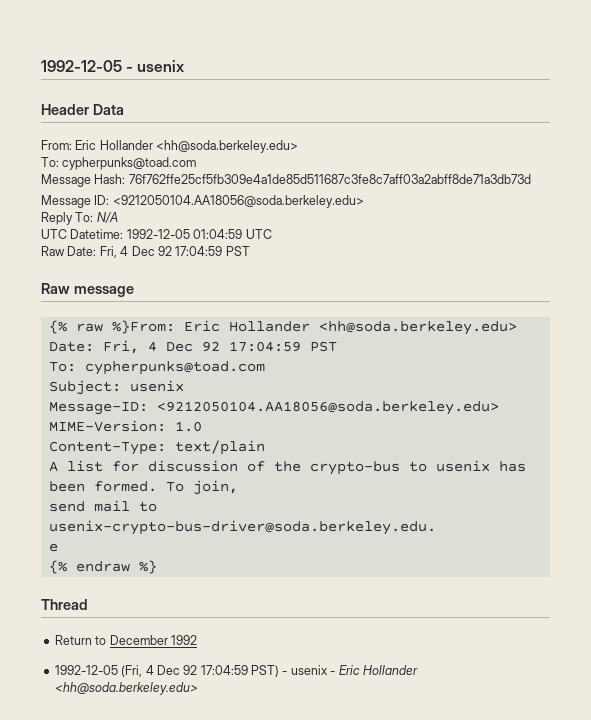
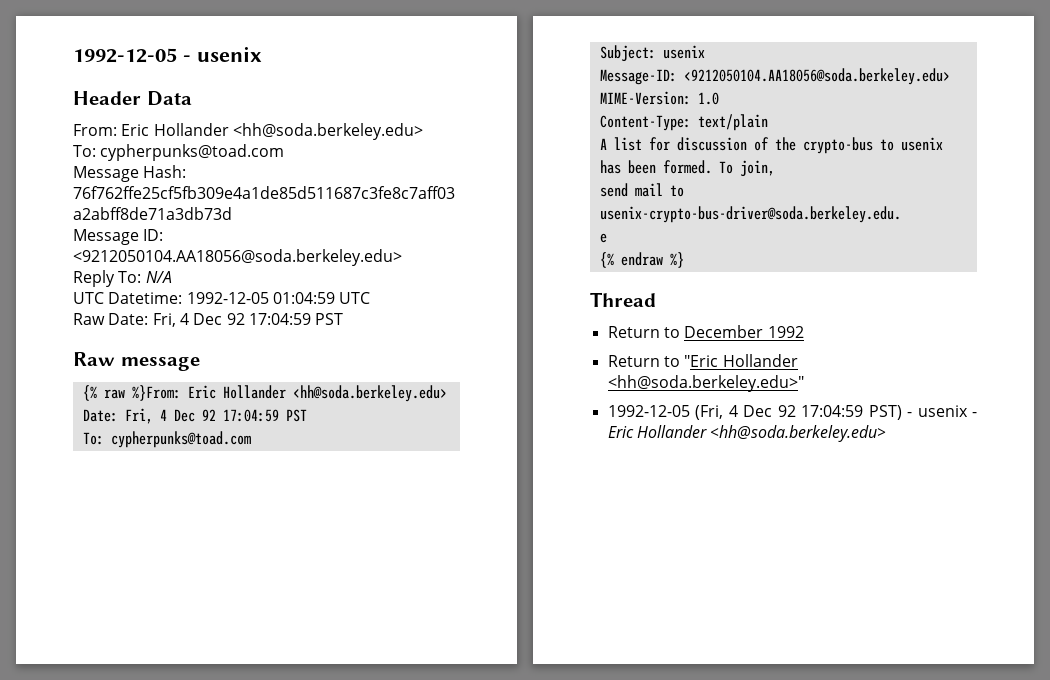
+ Return to "Eric Hollander <hh@soda.berkeley.edu>"

